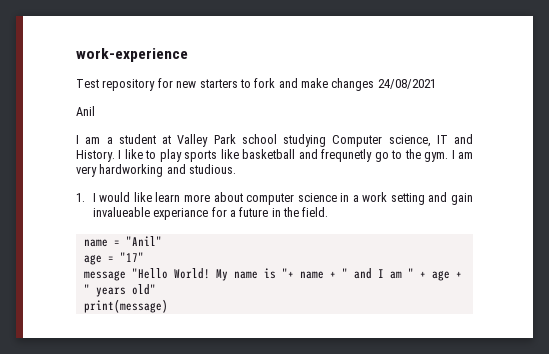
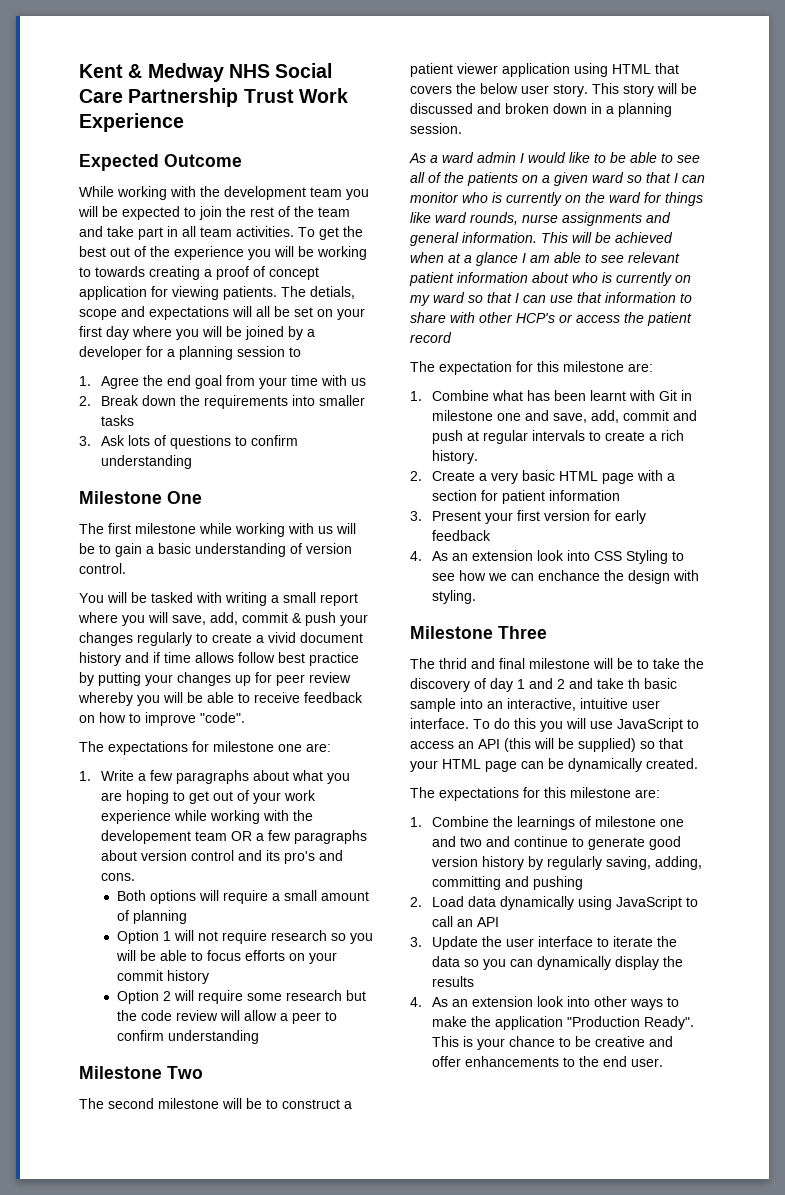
- work-experience
- Test repository for new starters to fork and make changes 24/08/2021
- Anil
- I am a student at Valley Park school studying Computer science, IT and History. I like to play sports like basketball and frequnetly go to the gym. I am very hardworking and studious.
- 1. I would like learn more about computer science in a work setting and gain invalueable experiance for a future in the field.
- name = "Anil"
- age = "17"
- message "Hello World! My name is "+ name + " and I am " + age + " years old"
- print(message)
+ Kent & Medway NHS Social Care Partnership Trust Work Experience
+ Expected Outcome
+ While working with the development team you will be expected to join the rest of the team and take part in all team activities. To get the best out of the experience you will be working to towards creating a proof of concept application for viewing patients. The detials, scope and expectations will all be set on your first day where you will be joined by a developer for a planning session to
+ 1. Agree the end goal from your time with us
+ 2. Break down the requirements into smaller tasks
+ 3. Ask lots of questions to confirm understanding
+ Milestone One
+ The first milestone while working with us will be to gain a basic understanding of version control.
+ You will be tasked with writing a small report where you will save, add, commit & push your changes regularly to create a vivid document history and if time allows follow best practice by putting your changes up for peer review whereby you will be able to receive feedback on how to improve "code".
+ The expectations for milestone one are:
+ 1. Write a few paragraphs about what you are hoping to get out of your work experience while working with the developement team OR a few paragraphs about version control and its pro's and cons.
+ Both options will require a small amount of planning
+ Option 1 will not require research so you will be able to focus efforts on your commit history
+ Option 2 will require some research but the code review will allow a peer to confirm understanding
+ Milestone Two
+ The second milestone will be to construct a patient viewer application using HTML that covers the below user story. This story will be discussed and broken down in a planning session.
+ As a ward admin I would like to be able to see all of the patients on a given ward so that I can monitor who is currently on the ward for things like ward rounds, nurse assignments and general information. This will be achieved when at a glance I am able to see relevant patient information about who is currently on my ward so that I can use that information to share with other HCP's or access the patient record
+ The expectation for this milestone are:
+ 1. Combine what has been learnt with Git in milestone one and save, add, commit and push at regular intervals to create a rich history.
+ 2. Create a very basic HTML page with a section for patient information
+ 3. Present your first version for early feedback
+ 4. As an extension look into CSS Styling to see how we can enchance the design with styling.
+ Milestone Three
+ The thrid and final milestone will be to take the discovery of day 1 and 2 and take th basic sample into an interactive, intuitive user interface. To do this you will use JavaScript to access an API (this will be supplied) so that your HTML page can be dynamically created.
+ The expectations for this milestone are:
+ 1. Combine the learnings of milestone one and two and continue to generate good version history by regularly saving, adding, committing and pushing
+ 2. Load data dynamically using JavaScript to call an API
+ 3. Update the user interface to iterate the data so you can dynamically display the results
+ 4. As an extension look into other ways to make the application "Production Ready". This is your chance to be creative and offer enhancements to the end user.

